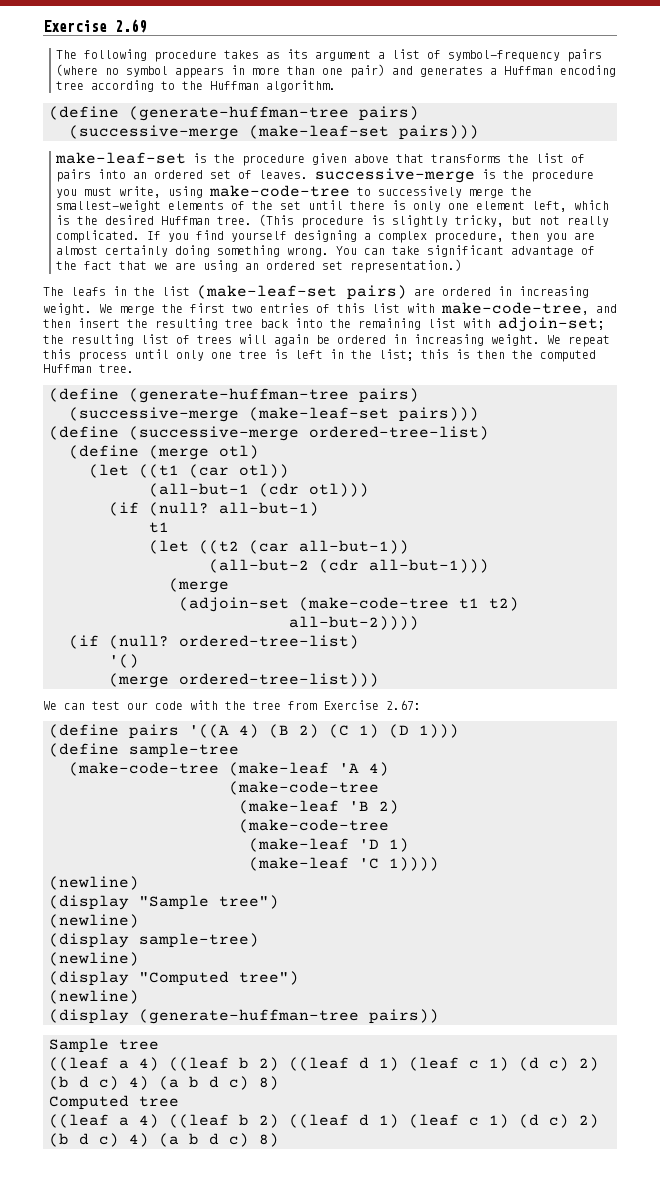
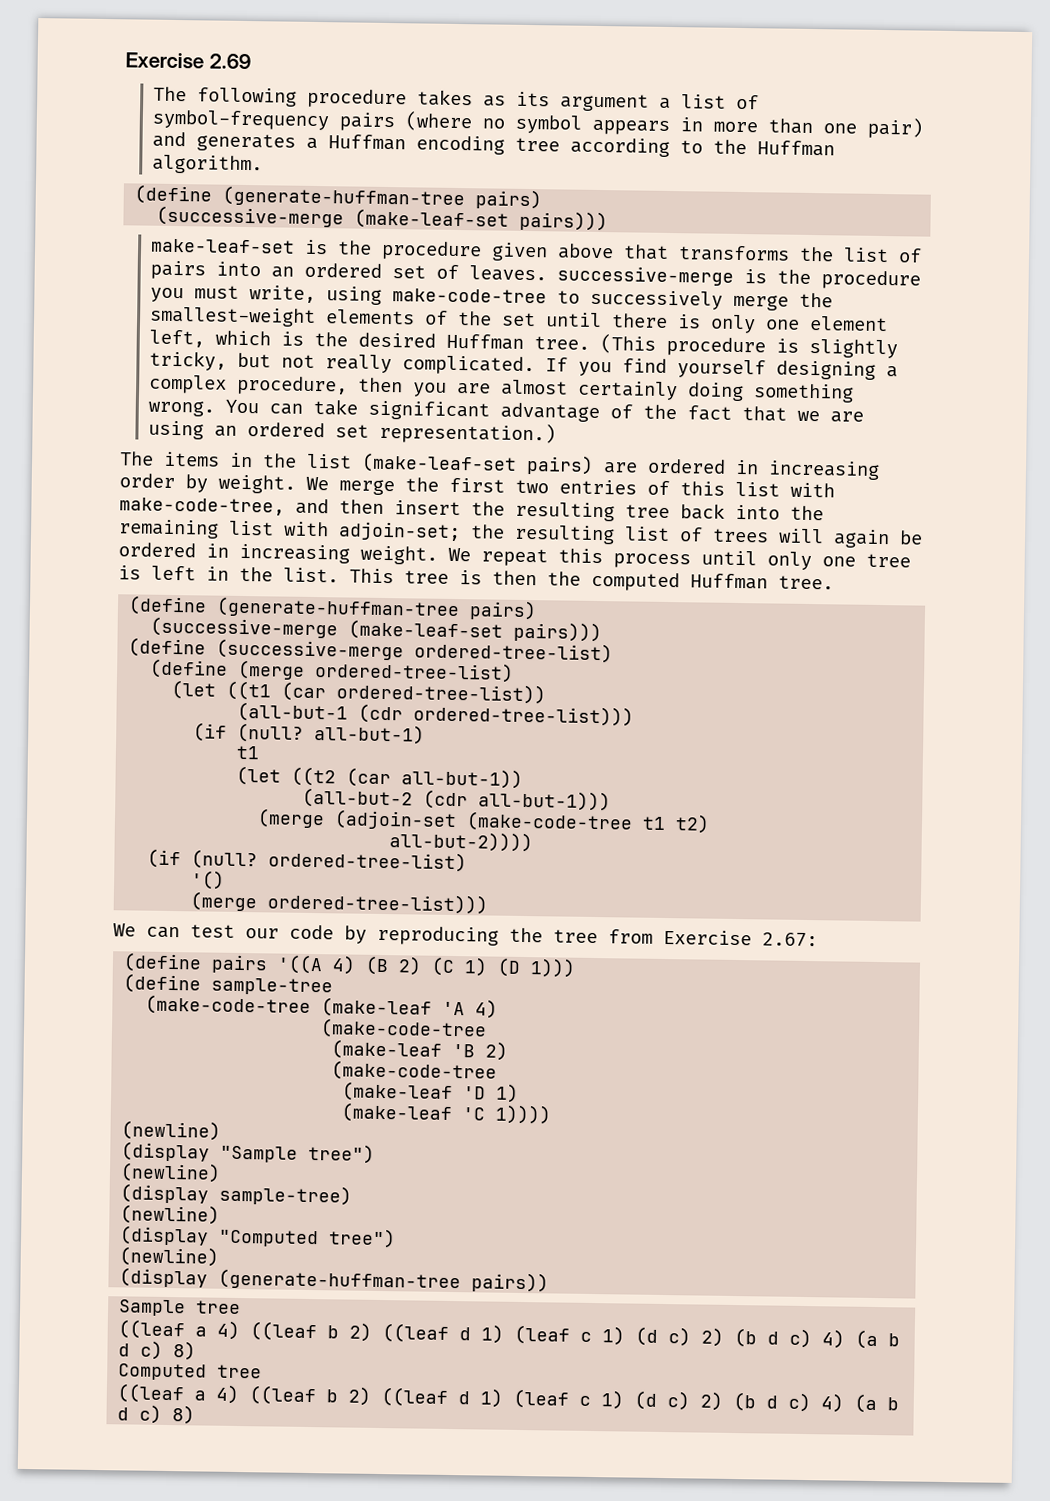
- The leafs in the list (make-leaf-set pairs) are ordered in increasing weight.
+ The items in the list (make-leaf-set pairs) are ordered in increasing order by weight.
- We repeat this process until only one tree is left in the list; this is then the computed Huffman tree.
+ We repeat this process until only one tree is left in the list. This tree is then the computed Huffman tree.
- (define (merge otl)
+ (define (merge ordered-tree-list)
- (let ((t1 (car otl))
+ (let ((t1 (car ordered-tree-list))
- (all-but-1 (cdr otl)))
+ (all-but-1 (cdr ordered-tree-list)))
  (all-but-2 (cdr all-but-1)))
- (merge
- (adjoin-set (make-code-tree t1 t2)
+ (merge (adjoin-set (make-code-tree t1 t2)
- We can test our code with the tree from Exercise 2.67:
+ We can test our code by reproducing the tree from Exercise 2.67:

